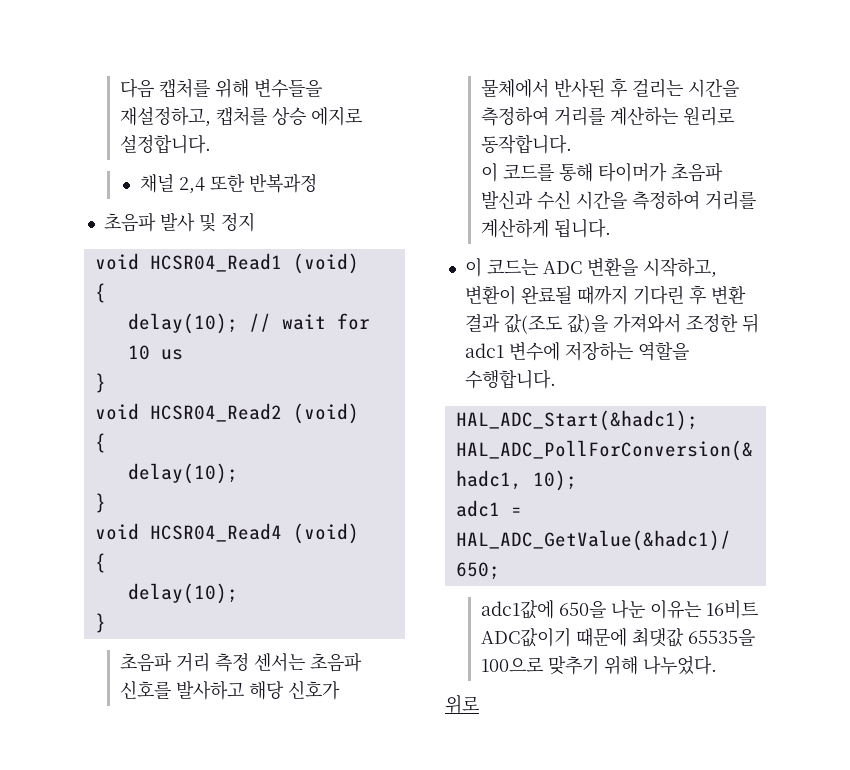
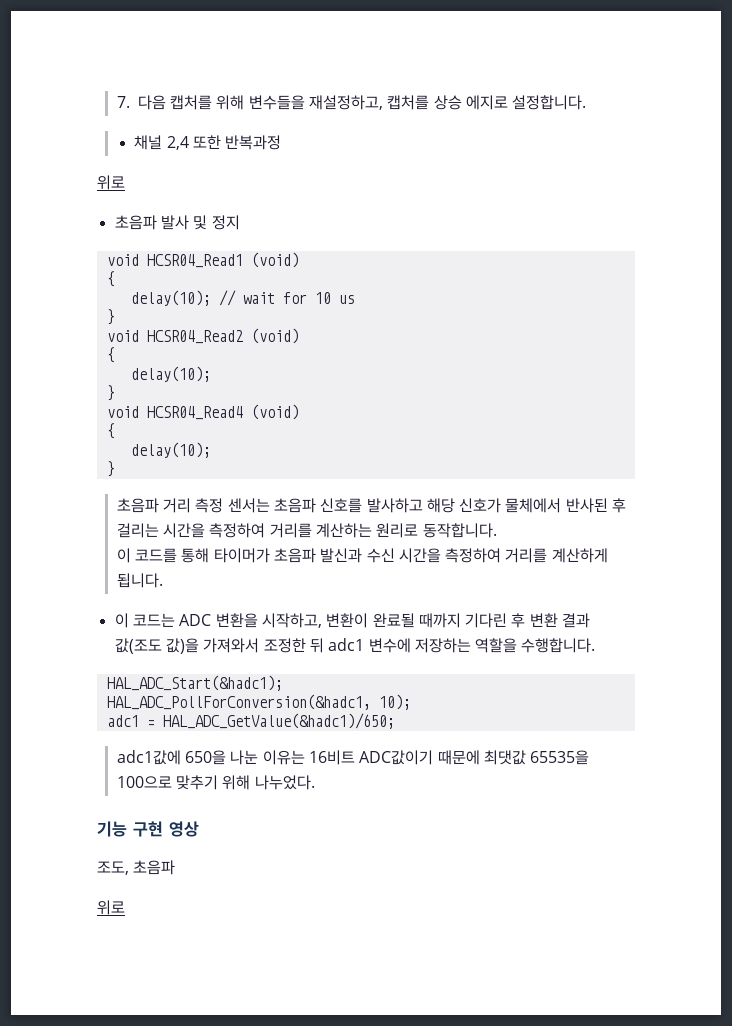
- 다음 캡처를 위해 변수들을 재설정하고, 캡처를 상승 에지로 설정합니다.
+ 7. 다음 캡처를 위해 변수들을 재설정하고, 캡처를 상승 에지로 설정합니다.
  채널 2,4 또한 반복과정
+ 위로
+ 기능 구현 영상
+ 조도, 초음파

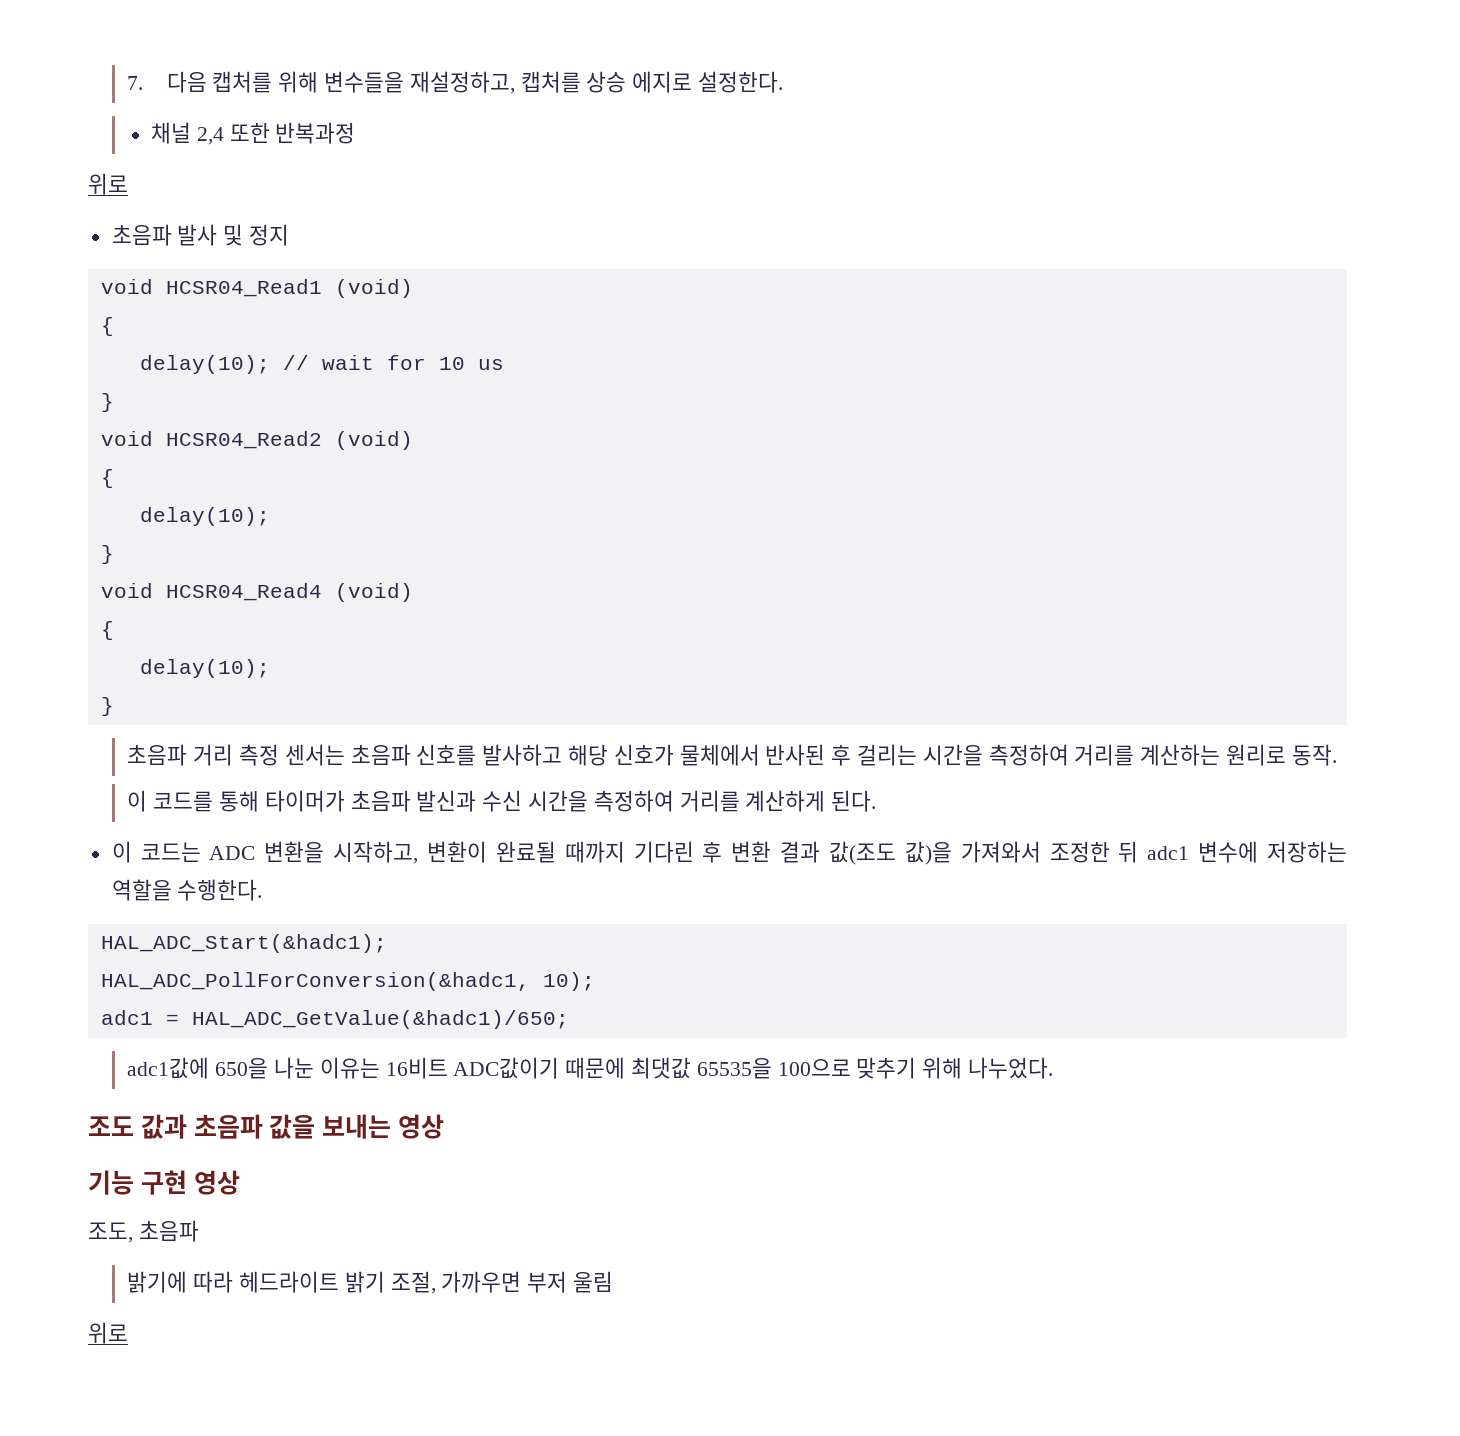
- 7. 다음 캡처를 위해 변수들을 재설정하고, 캡처를 상승 에지로 설정합니다.
+ 7. 다음 캡처를 위해 변수들을 재설정하고, 캡처를 상승 에지로 설정한다.
- 초음파 거리 측정 센서는 초음파 신호를 발사하고 해당 신호가 물체에서 반사된 후 걸리는 시간을 측정하여 거리를 계산하는 원리로 동작합니다.
+ 초음파 거리 측정 센서는 초음파 신호를 발사하고 해당 신호가 물체에서 반사된 후 걸리는 시간을 측정하여 거리를 계산하는 원리로 동작.
- 이 코드를 통해 타이머가 초음파 발신과 수신 시간을 측정하여 거리를 계산하게 됩니다.
+ 이 코드를 통해 타이머가 초음파 발신과 수신 시간을 측정하여 거리를 계산하게 된다.
- 이 코드는 ADC 변환을 시작하고, 변환이 완료될 때까지 기다린 후 변환 결과 값(조도 값)을 가져와서 조정한 뒤 adc1 변수에 저장하는 역할을 수행합니다.
+ 이 코드는 ADC 변환을 시작하고, 변환이 완료될 때까지 기다린 후 변환 결과 값(조도 값)을 가져와서 조정한 뒤 adc1 변수에 저장하는 역할을 수행한다.
+ 조도 값과 초음파 값을 보내는 영상
+ 밝기에 따라 헤드라이트 밝기 조절, 가까우면 부저 울림

